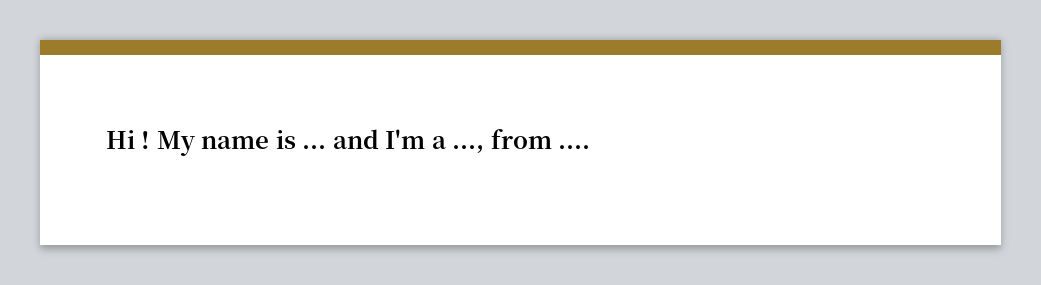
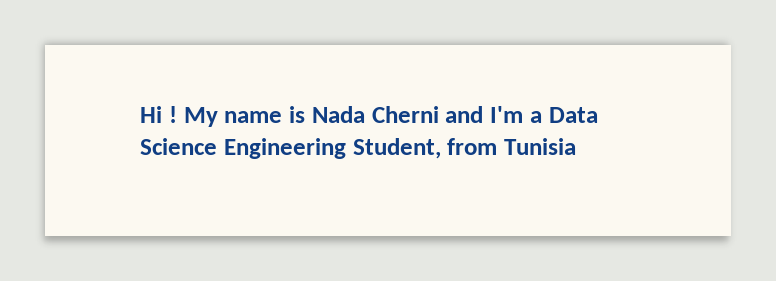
- My name is ... and I'm a ..., from ....
+ My name is Nada Cherni and I'm a Data Science Engineering Student, from Tunisia

